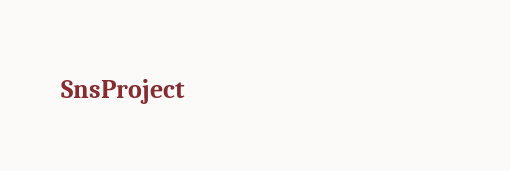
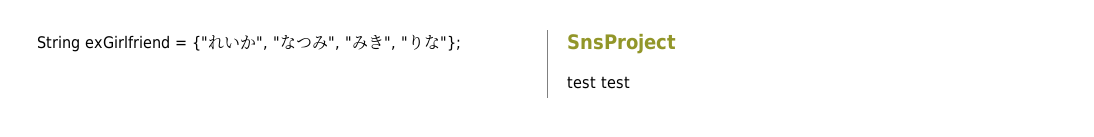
+ String exGirlfriend = {"れいか", "なつみ", "みき", "りな"};
+ test test

